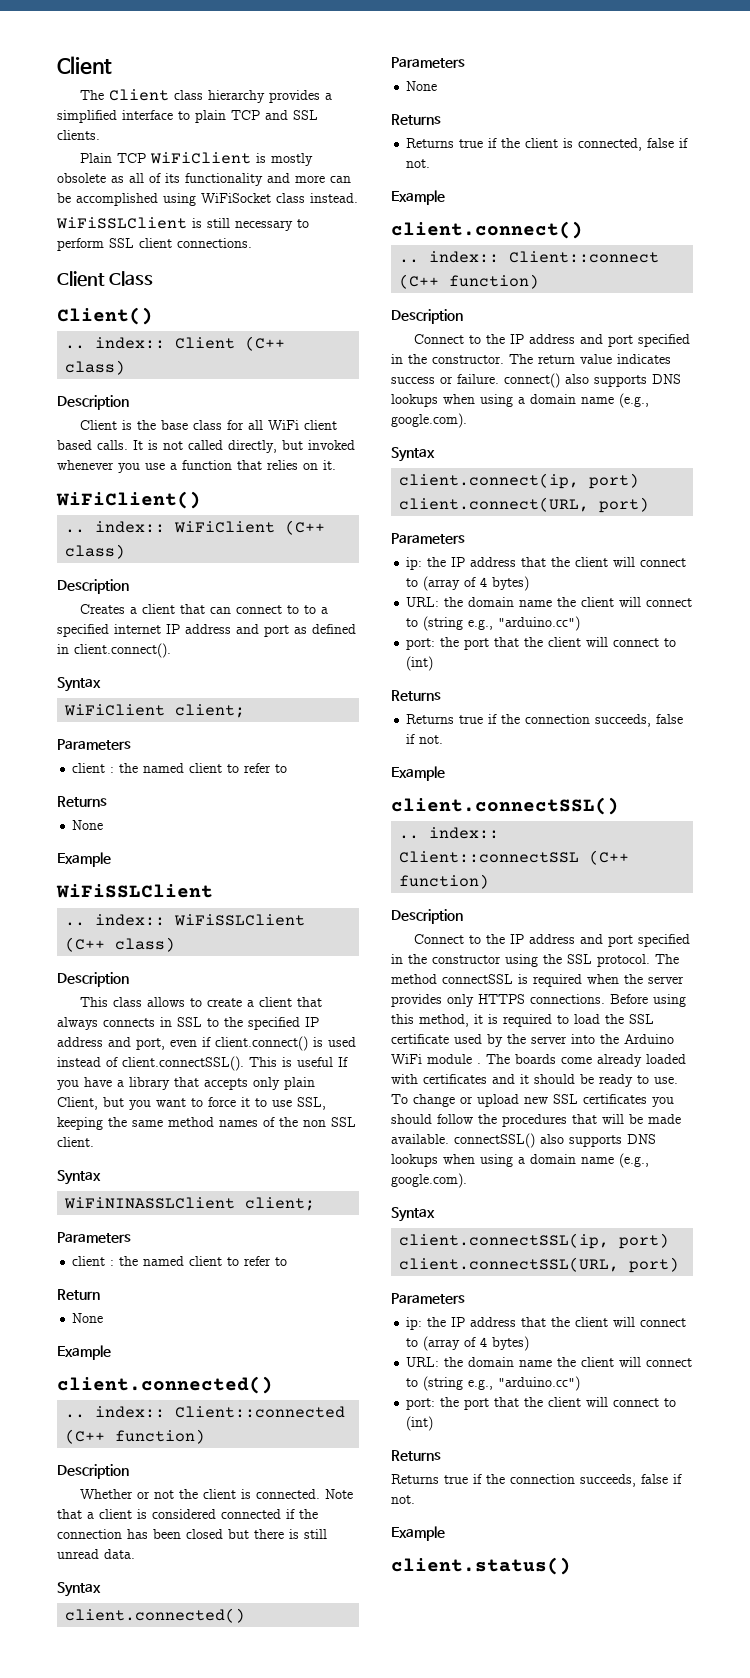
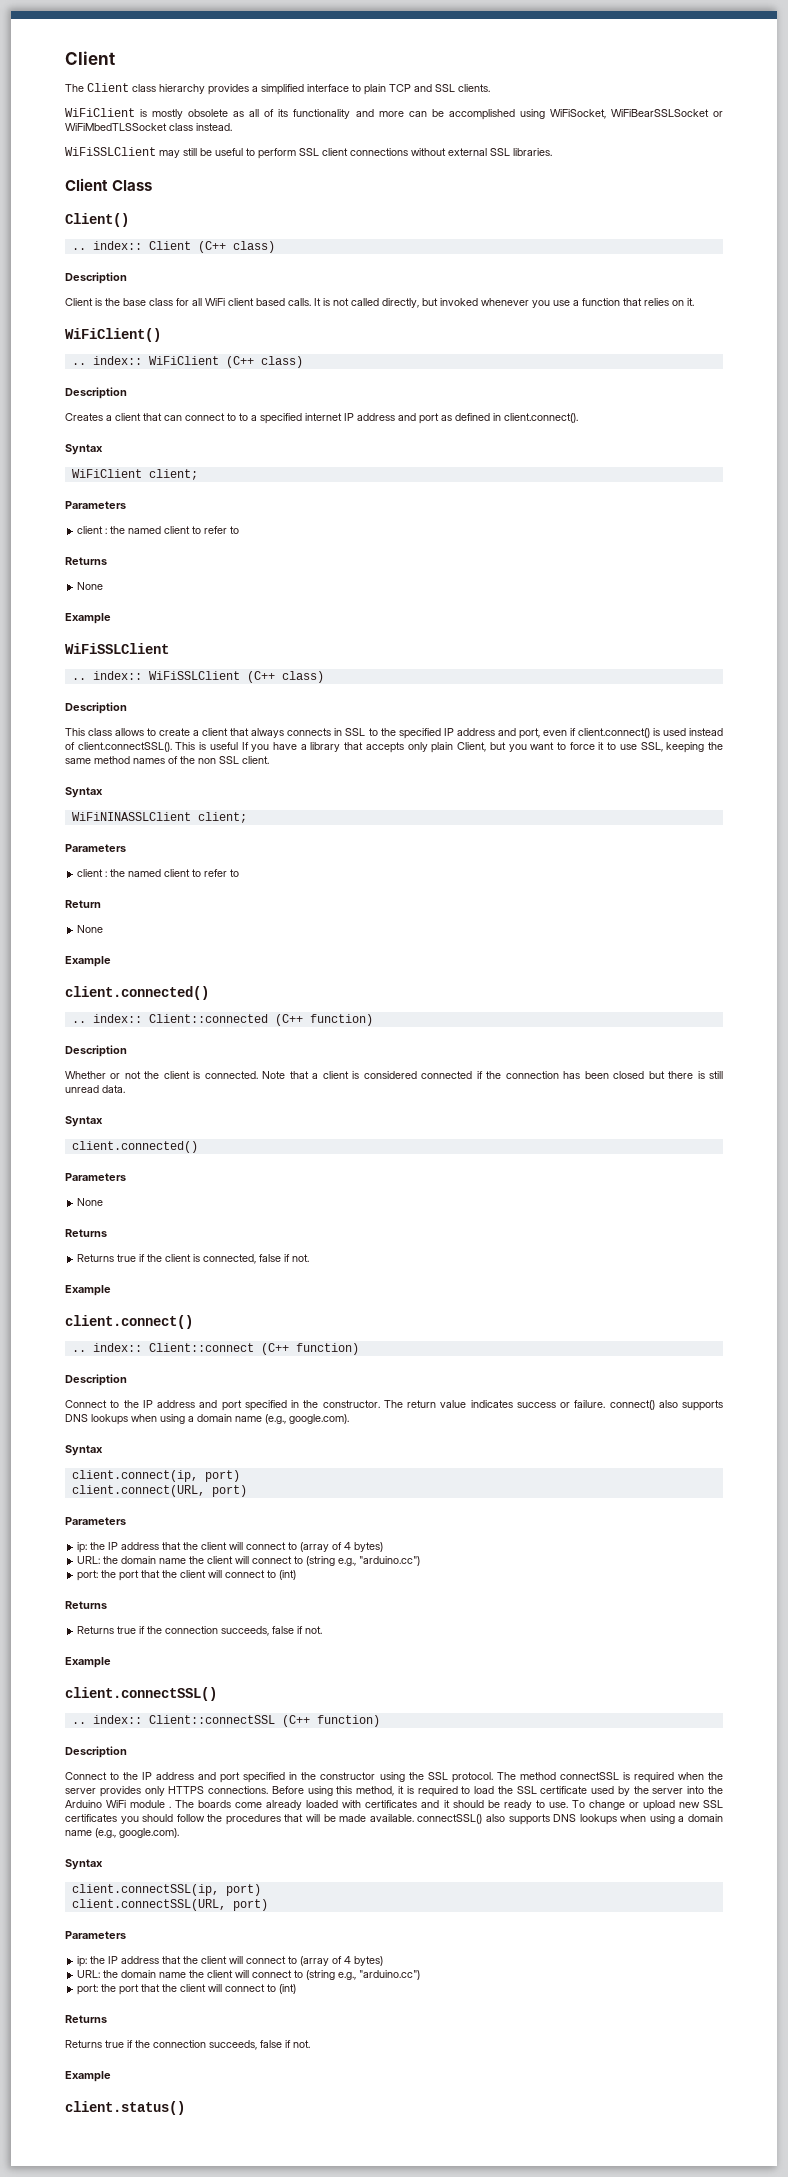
- Plain TCP WiFiClient is mostly obsolete as all of its functionality and more can be accomplished using WiFiSocket class instead.
+ WiFiClient is mostly obsolete as all of its functionality and more can be accomplished using WiFiSocket, WiFiBearSSLSocket or WiFiMbedTLSSocket class instead.
- WiFiSSLClient is still necessary to perform SSL client connections.
+ WiFiSSLClient may still be useful to perform SSL client connections without external SSL libraries.

